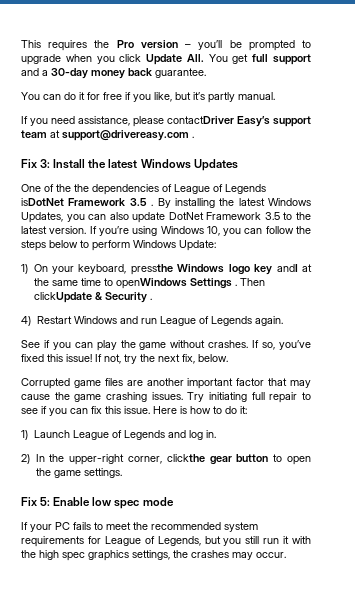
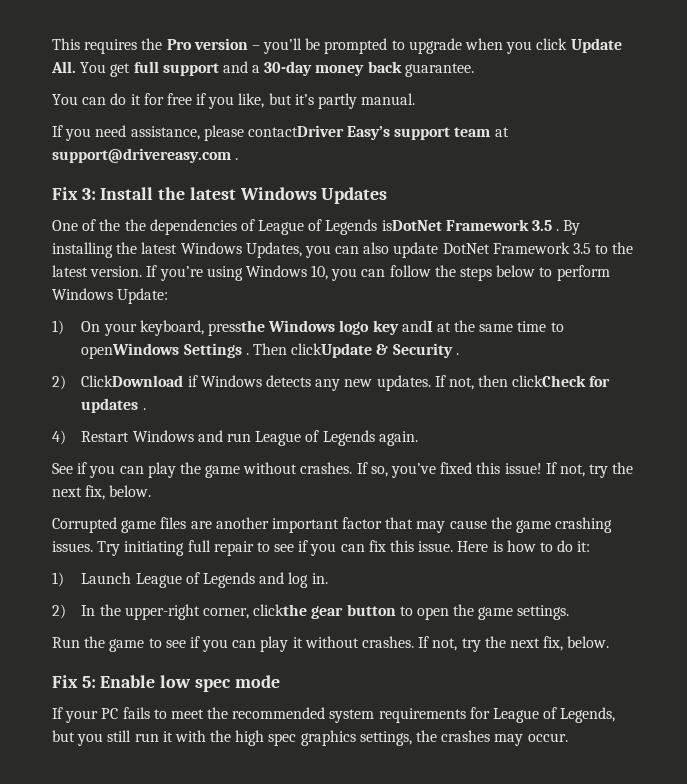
+ 2) ClickDownload if Windows detects any new updates. If not, then clickCheck for updates .
+ Run the game to see if you can play it without crashes. If not, try the next fix, below.

